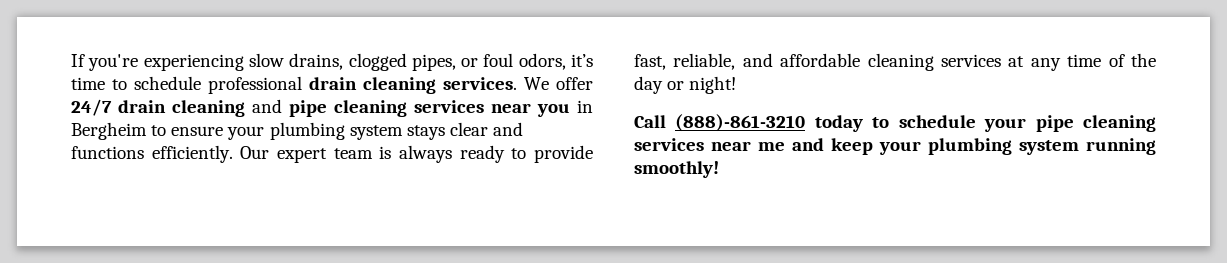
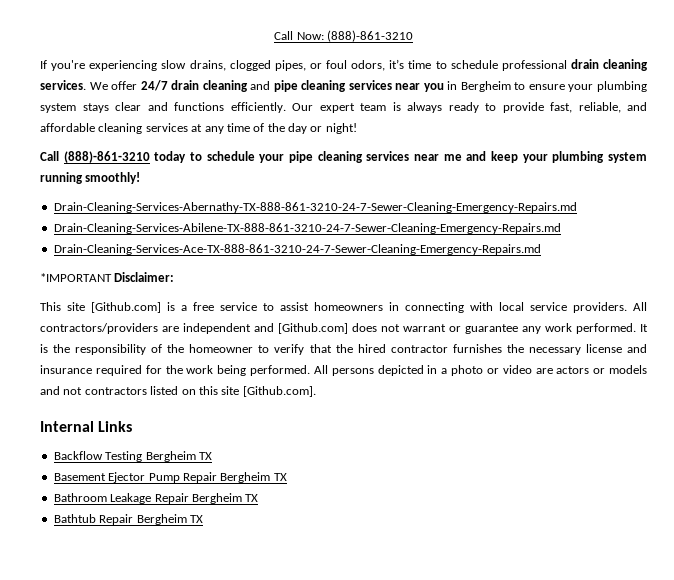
+ Call Now: (888)-861-3210
+ Drain-Cleaning-Services-Abernathy-TX-888-861-3210-24-7-Sewer-Cleaning-Emergency-Repairs.md
+ Drain-Cleaning-Services-Abilene-TX-888-861-3210-24-7-Sewer-Cleaning-Emergency-Repairs.md
+ Drain-Cleaning-Services-Ace-TX-888-861-3210-24-7-Sewer-Cleaning-Emergency-Repairs.md
+ *IMPORTANT Disclaimer:
+ This site [Github.com] is a free service to assist homeowners in connecting with local service providers. All contractors/providers are independent and [Github.com] does not warrant or guarantee any work performed. It is the responsibility of the homeowner to verify that the hired contractor furnishes the necessary license and insurance required for the work being performed. All persons depicted in a photo or video are actors or models and not contractors listed on this site [Github.com].
+ Internal Links
+ Backflow Testing Bergheim TX
+ Basement Ejector Pump Repair Bergheim TX
+ Bathroom Leakage Repair Bergheim TX
+ Bathtub Repair Bergheim TX

